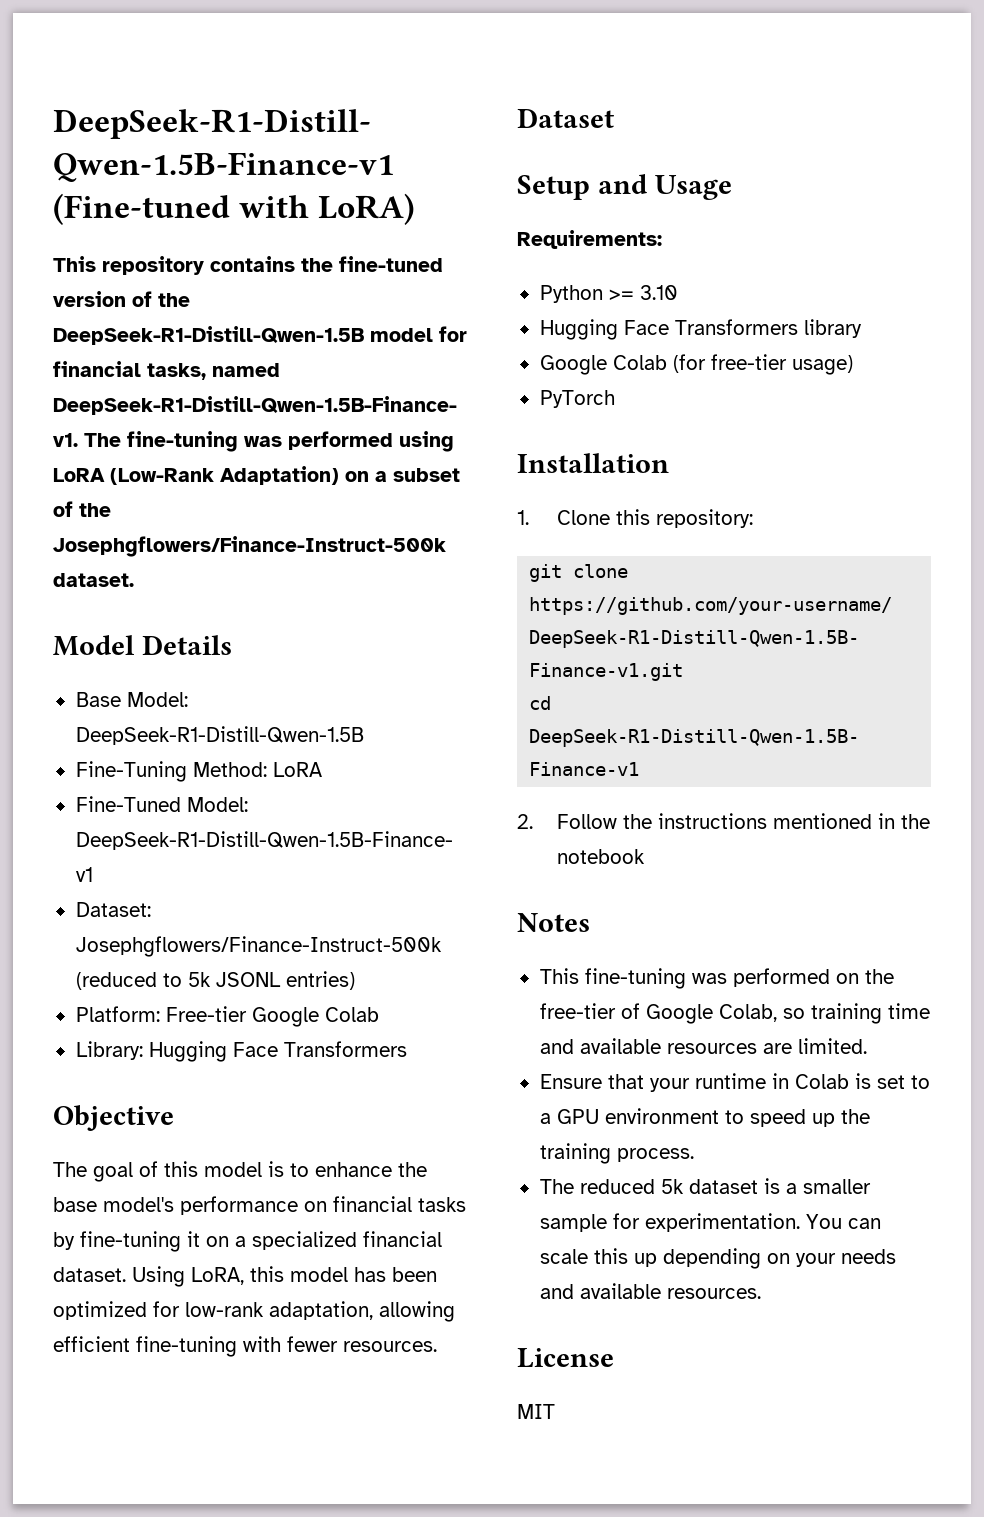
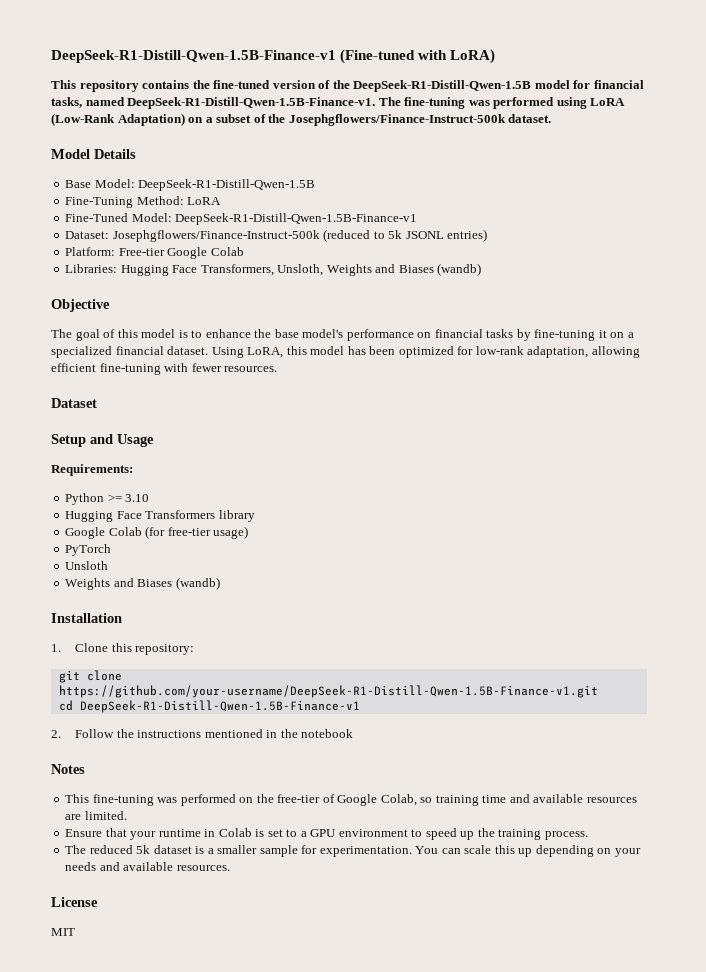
- Library: Hugging Face Transformers
+ Libraries: Hugging Face Transformers, Unsloth, Weights and Biases (wandb)
+ Unsloth
+ Weights and Biases (wandb)

